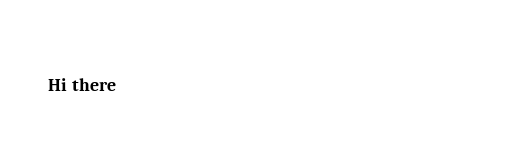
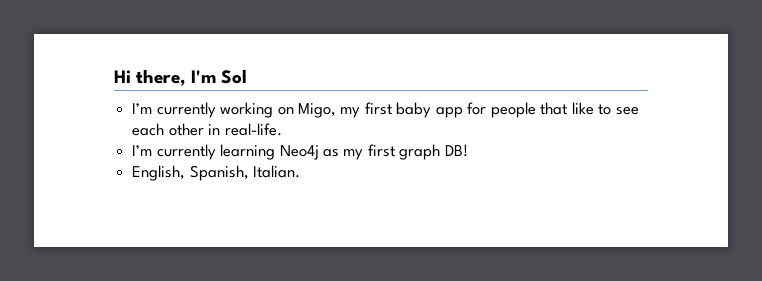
- Hi there
+ Hi there, I'm Sol
+ I’m currently working on Migo, my first baby app for people that like to see each other in real-life.
+ I’m currently learning Neo4j as my first graph DB!
+ English, Spanish, Italian.

